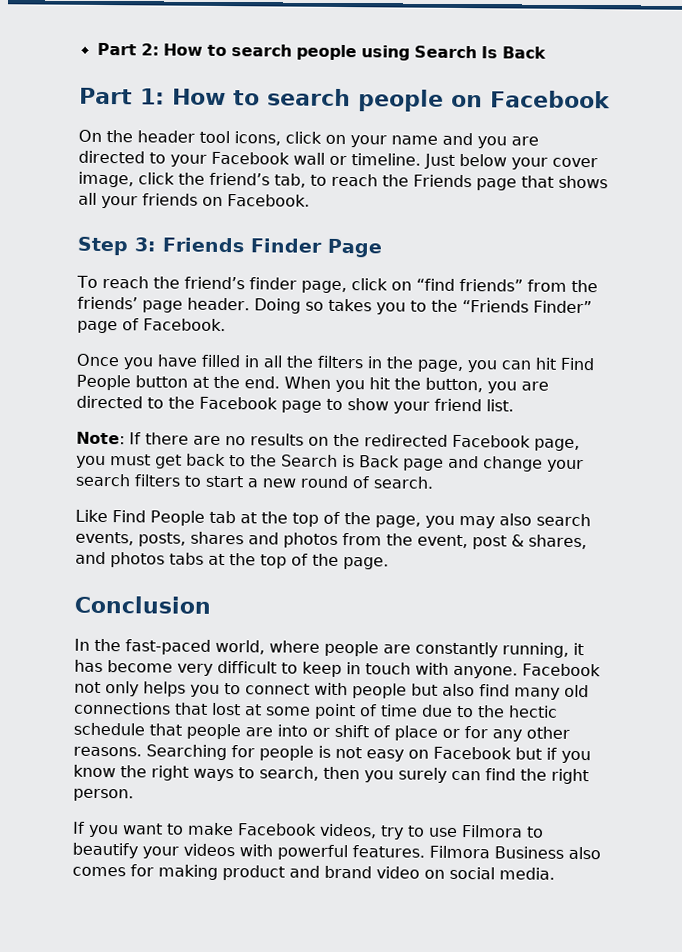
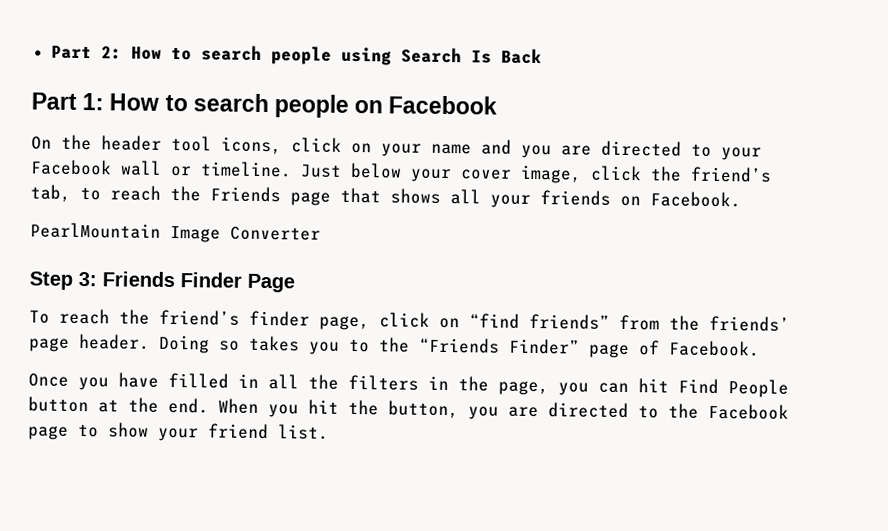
+ PearlMountain Image Converter
- Note: If there are no results on the redirected Facebook page, you must get back to the Search is Back page and change your search filters to start a new round of search.
- Like Find People tab at the top of the page, you may also search events, posts, shares and photos from the event, post & shares, and photos tabs at the top of the page.
- Conclusion
- In the fast-paced world, where people are constantly running, it has become very difficult to keep in touch with anyone. Facebook not only helps you to connect with people but also find many old connections that lost at some point of time due to the hectic schedule that people are into or shift of place or for any other reasons. Searching for people is not easy on Facebook but if you know the right ways to search, then you surely can find the right person.
- If you want to make Facebook videos, try to use Filmora to beautify your videos with powerful features. Filmora Business also comes for making product and brand video on social media.

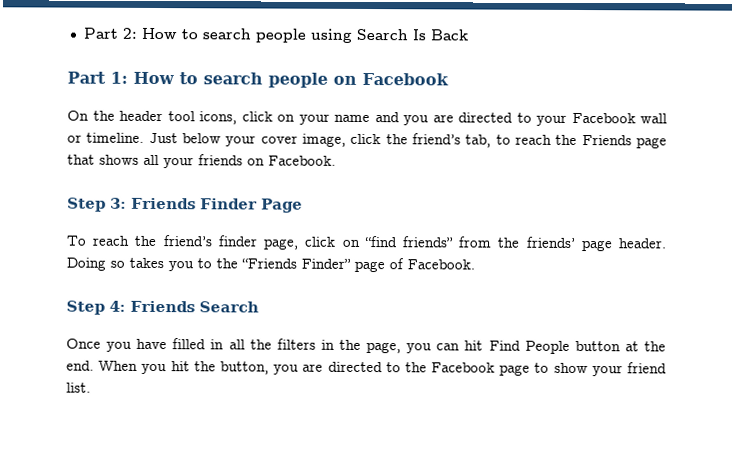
- PearlMountain Image Converter
+ Step 4: Friends Search

